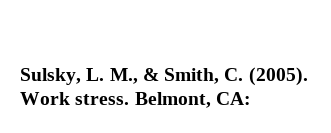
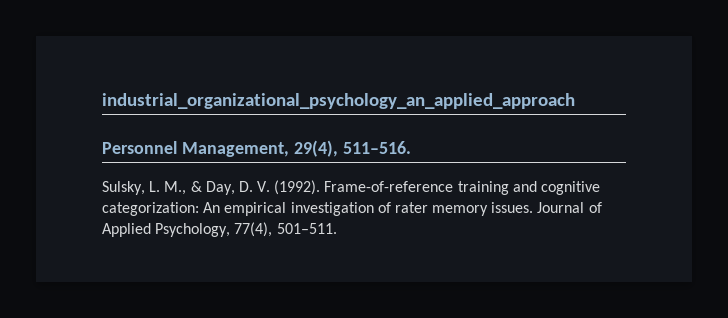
- Sulsky, L. M., & Smith, C. (2005). Work stress. Belmont, CA:
+ industrial_organizational_psychology_an_applied_approach
+ Personnel Management, 29(4), 511–516.
+ Sulsky, L. M., & Day, D. V. (1992). Frame-of-reference training and cognitive categorization: An empirical investigation of rater memory issues. Journal of Applied Psychology, 77(4), 501–511.

